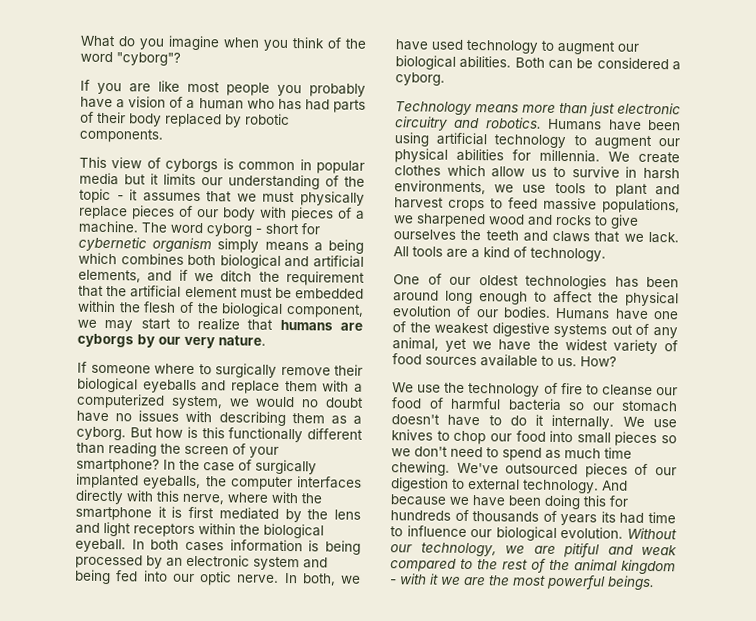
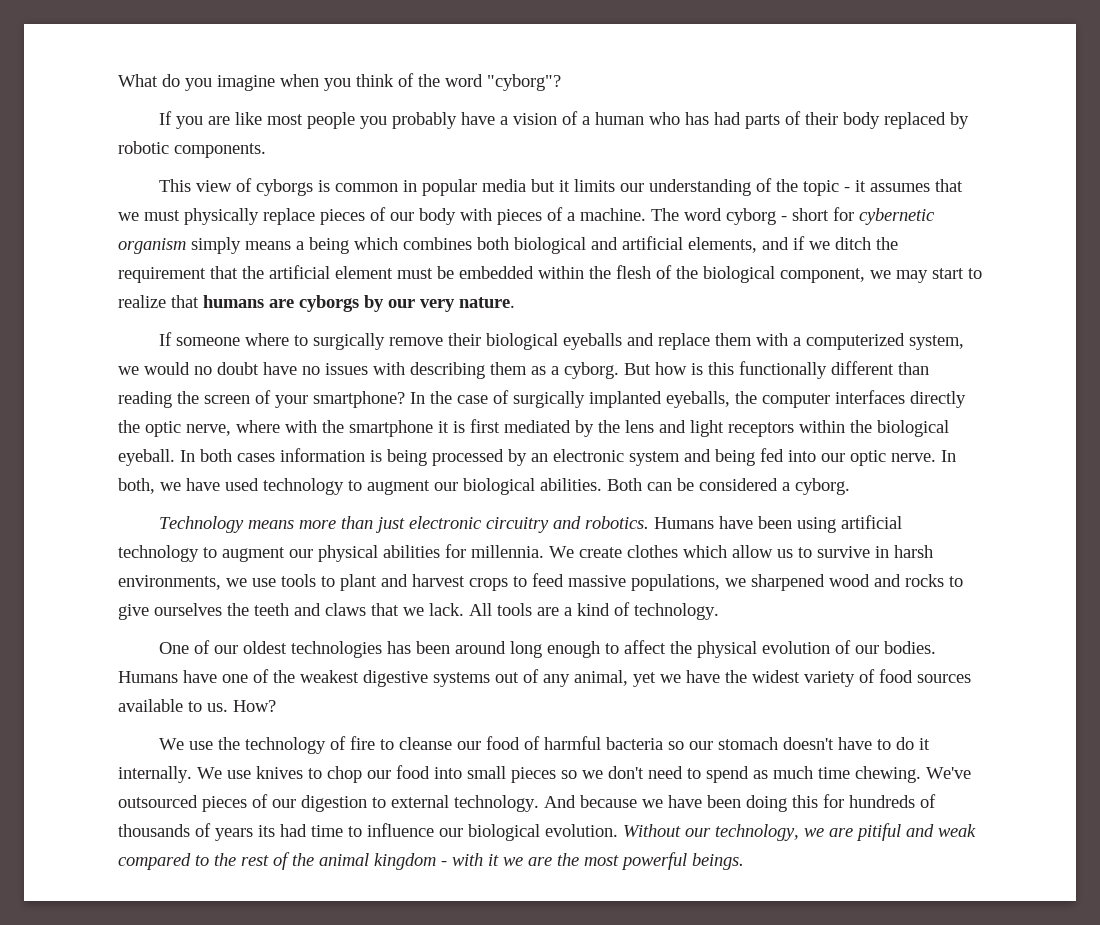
- In the case of surgically implanted eyeballs, the computer interfaces directly with this nerve, where with the smartphone it is first mediated by the lens and light receptors within the biological eyeball.
+ In the case of surgically implanted eyeballs, the computer interfaces directly the optic nerve, where with the smartphone it is first mediated by the lens and light receptors within the biological eyeball.

